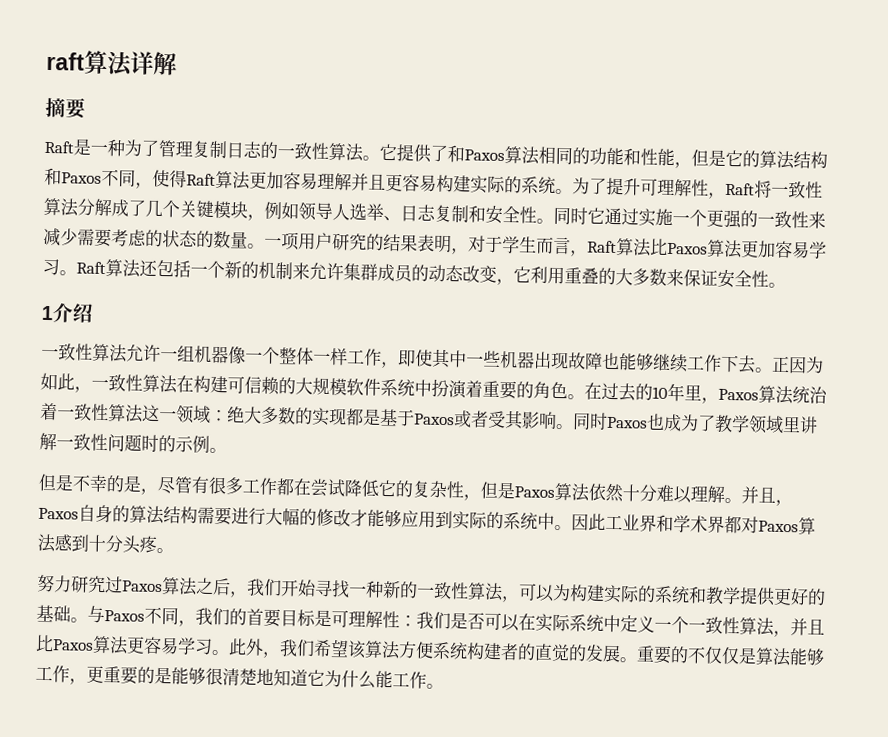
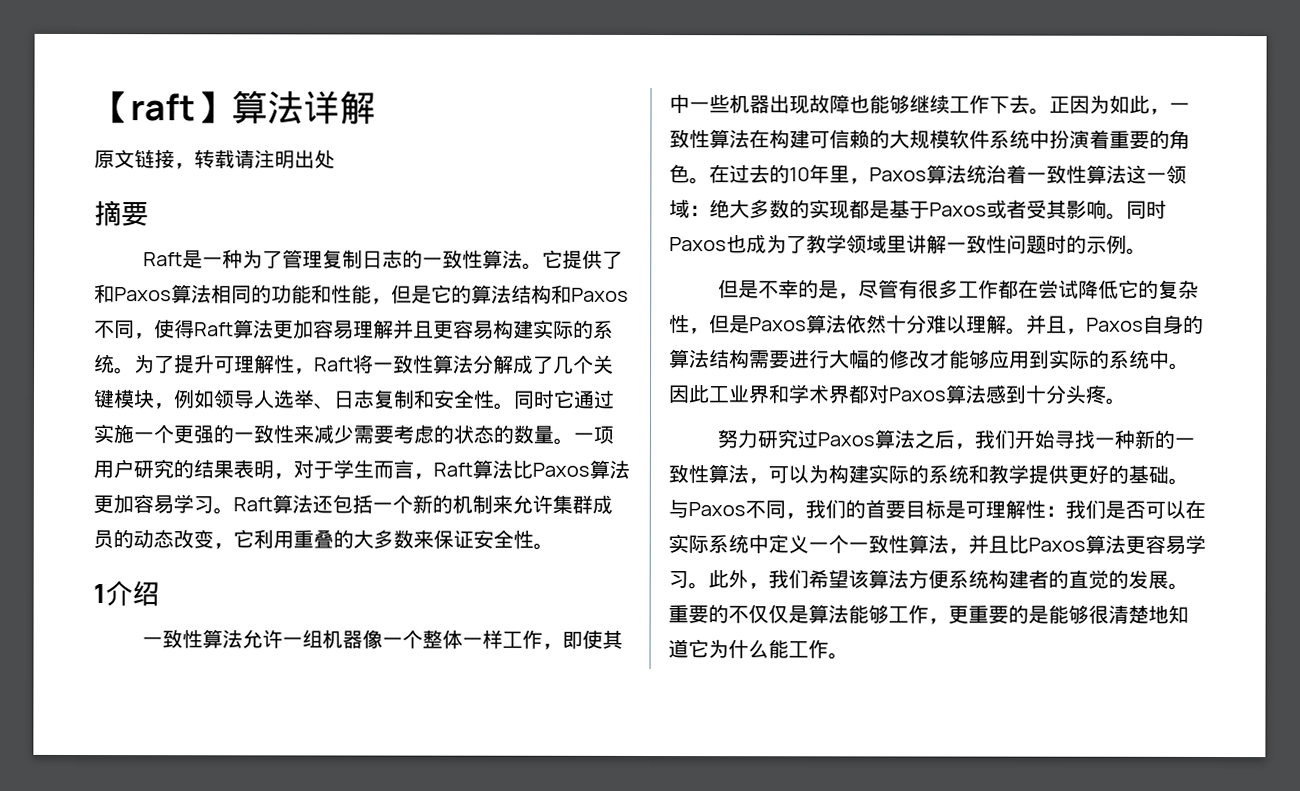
- raft算法详解
+ 【raft】算法详解
+ 原文链接，转载请注明出处

